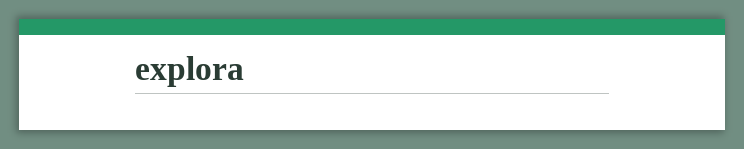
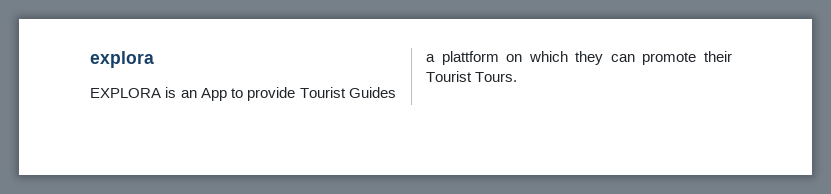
+ EXPLORA is an App to provide Tourist Guides a plattform on which they can promote their Tourist Tours.

